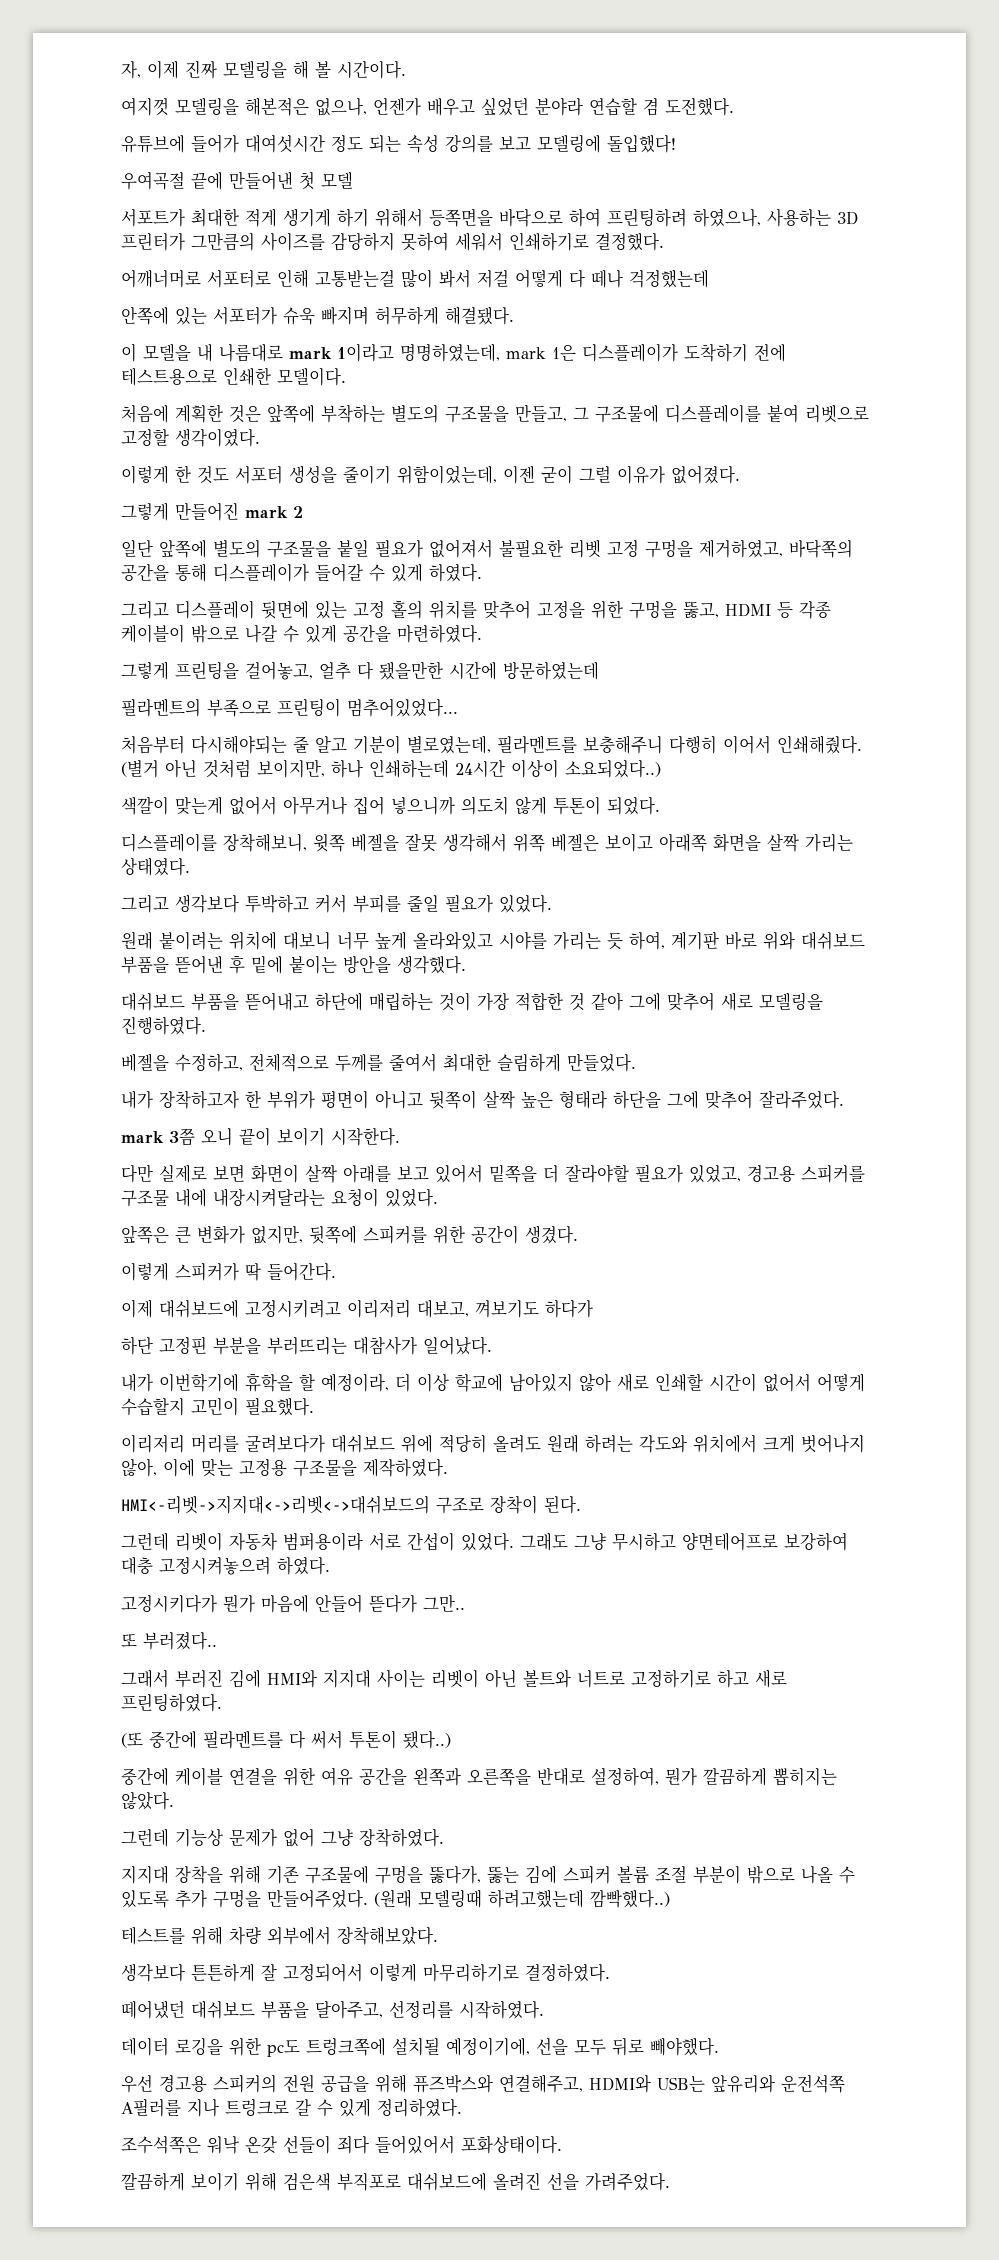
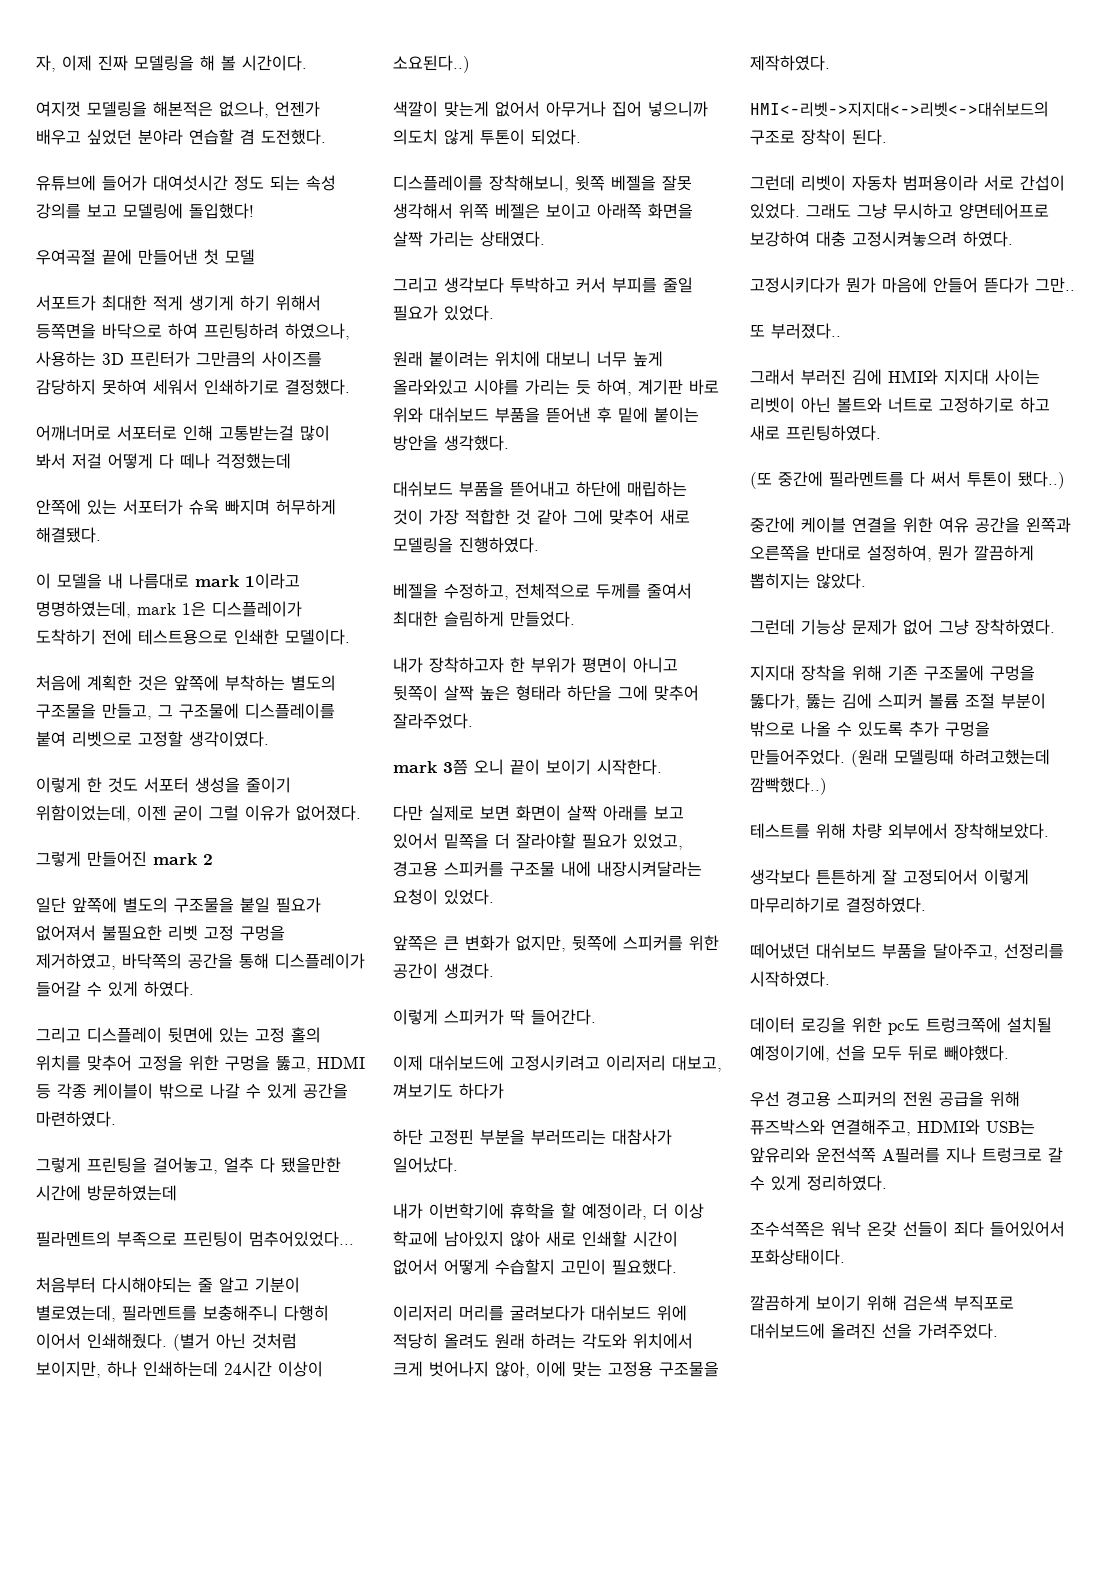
- (별거 아닌 것처럼 보이지만, 하나 인쇄하는데 24시간 이상이 소요되었다..)
+ (별거 아닌 것처럼 보이지만, 하나 인쇄하는데 24시간 이상이 소요된다..)

